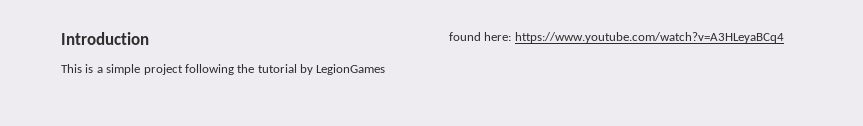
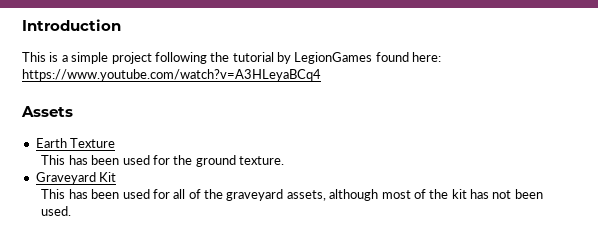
+ Assets
+ Earth Texture
+ This has been used for the ground texture.
+ Graveyard Kit
+ This has been used for all of the graveyard assets, although most of the kit has not been used.

